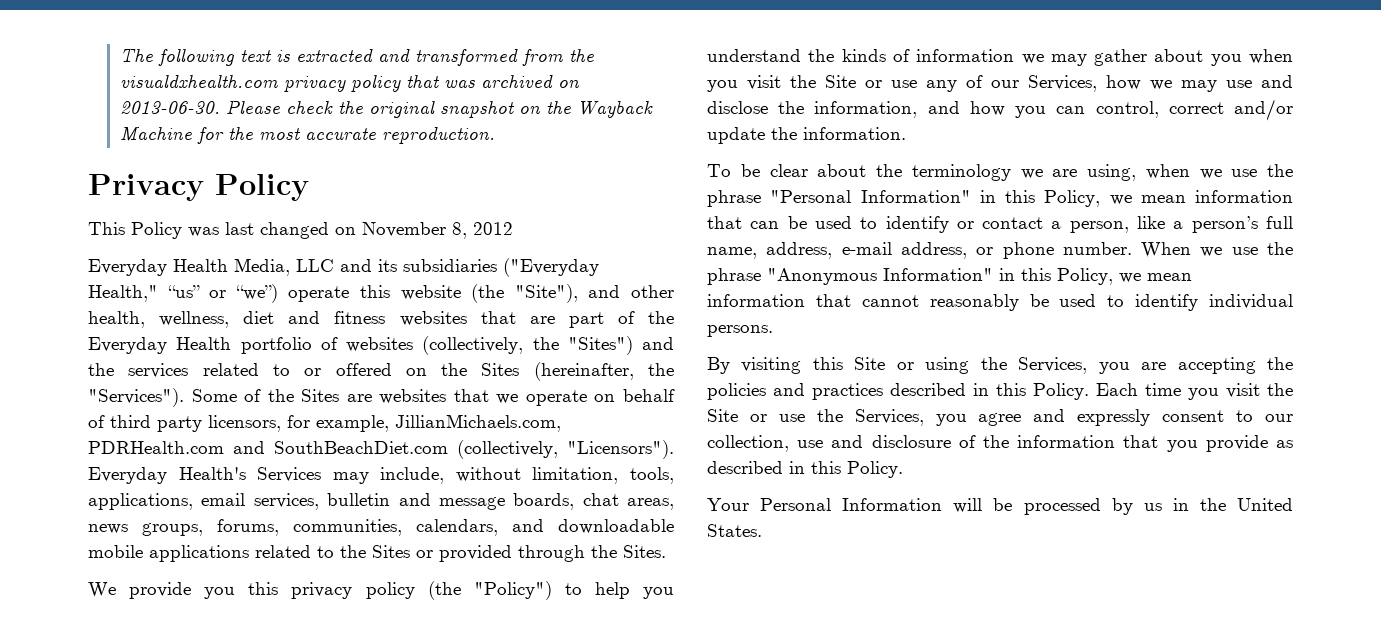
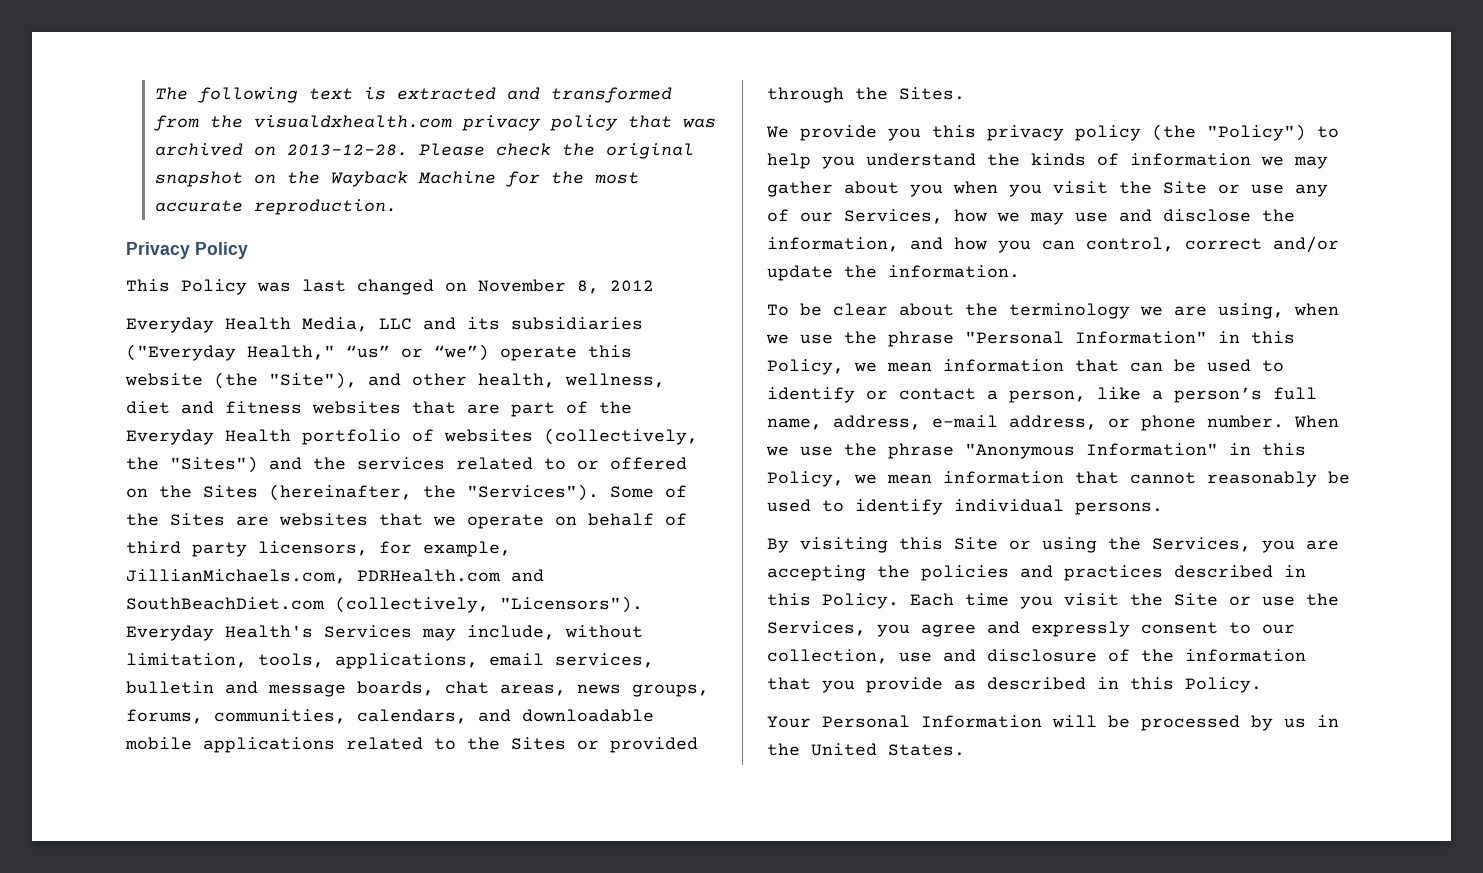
- The following text is extracted and transformed from the visualdxhealth.com privacy policy that was archived on 2013-06-30.
+ The following text is extracted and transformed from the visualdxhealth.com privacy policy that was archived on 2013-12-28.

